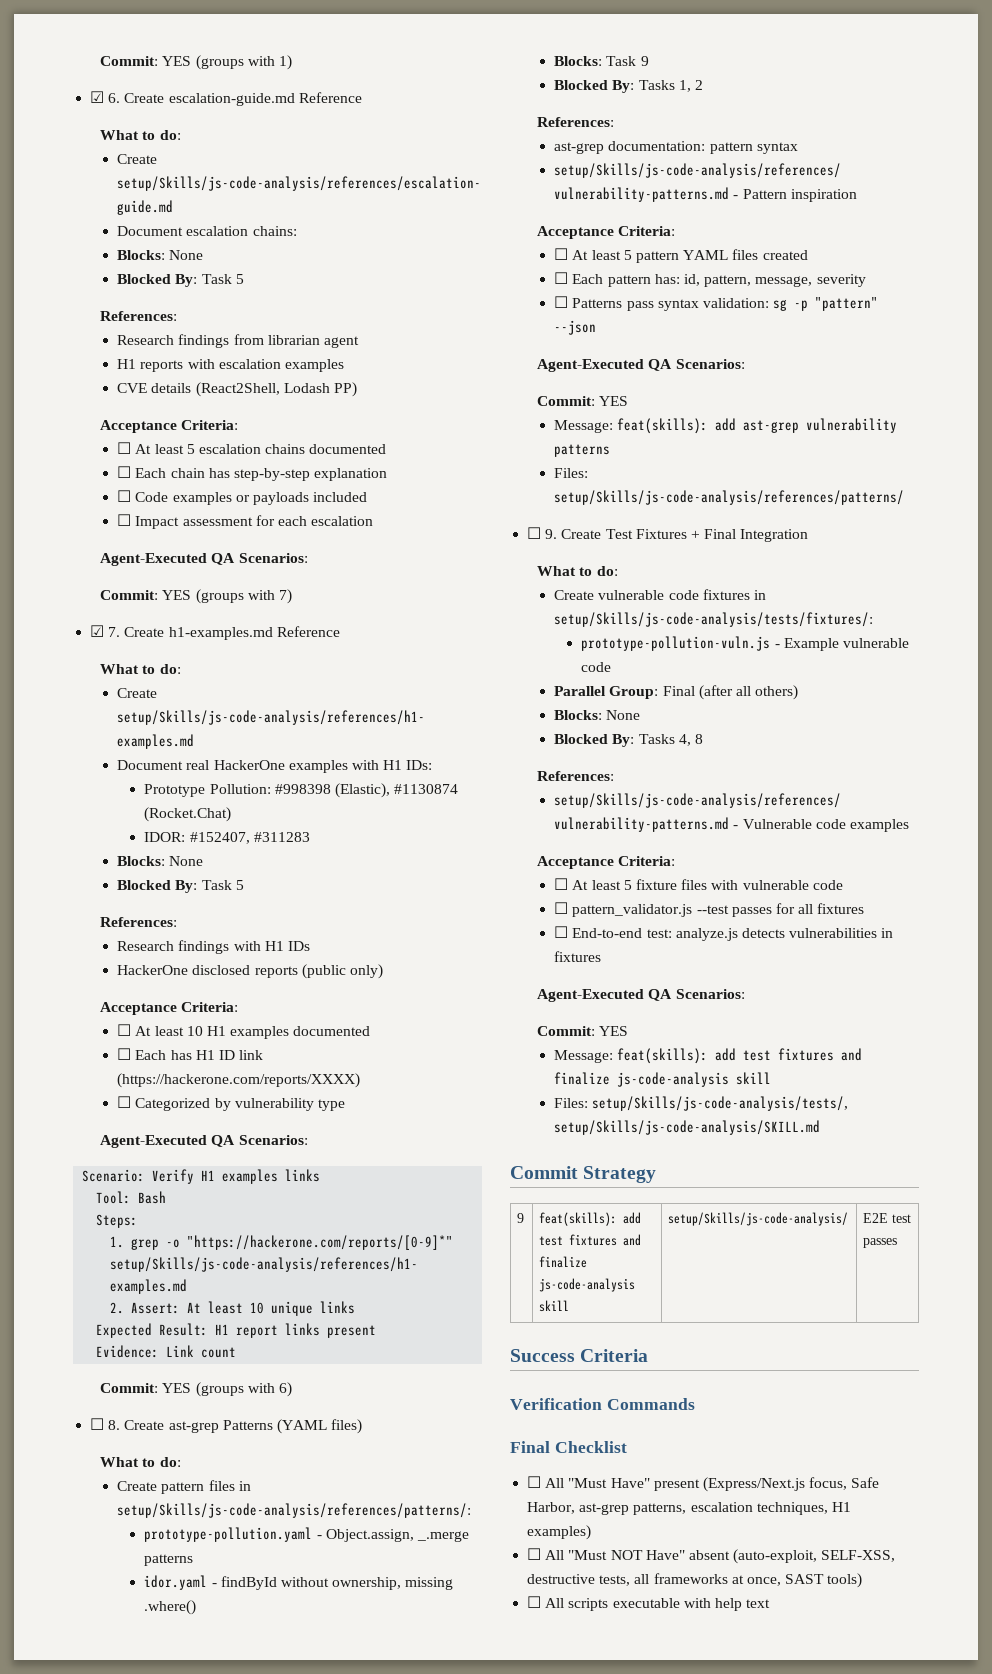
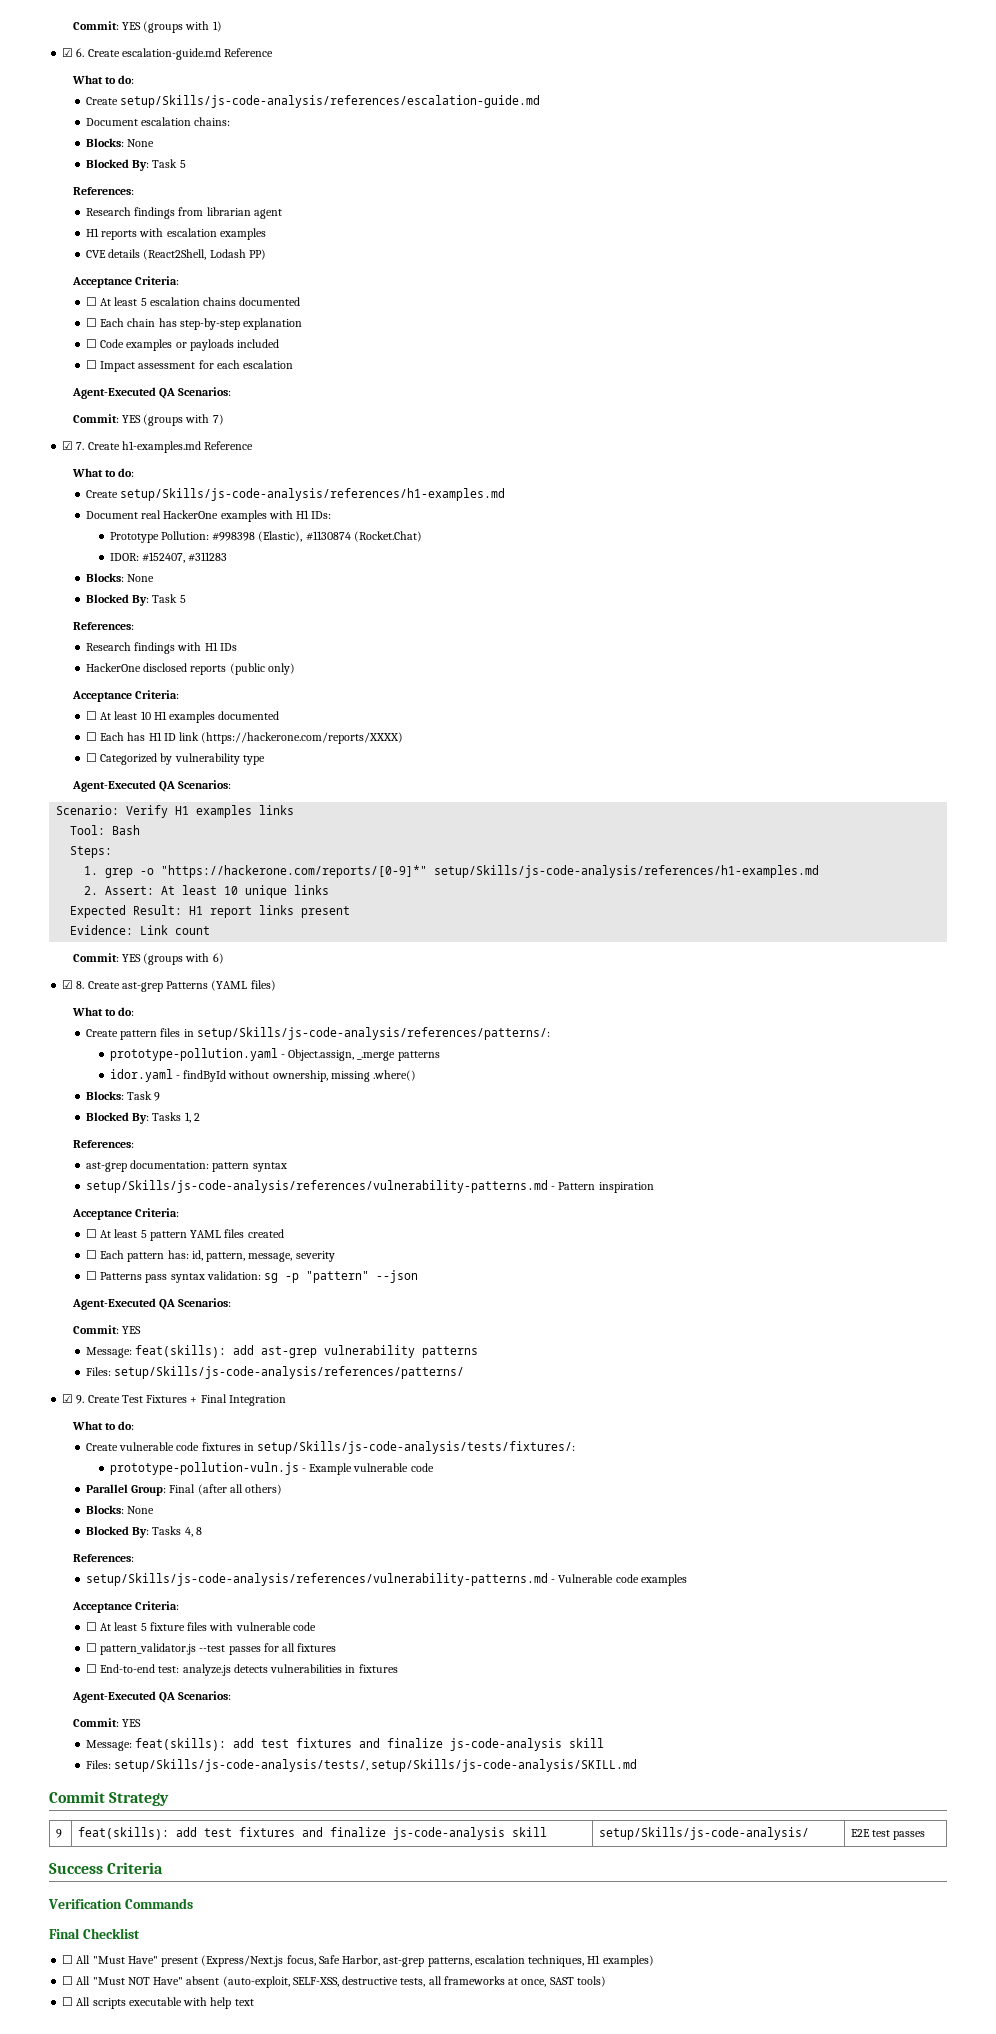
- ☐ 8. Create ast-grep Patterns (YAML files)
+ ☑ 8. Create ast-grep Patterns (YAML files)
- ☐ 9. Create Test Fixtures + Final Integration
+ ☑ 9. Create Test Fixtures + Final Integration

